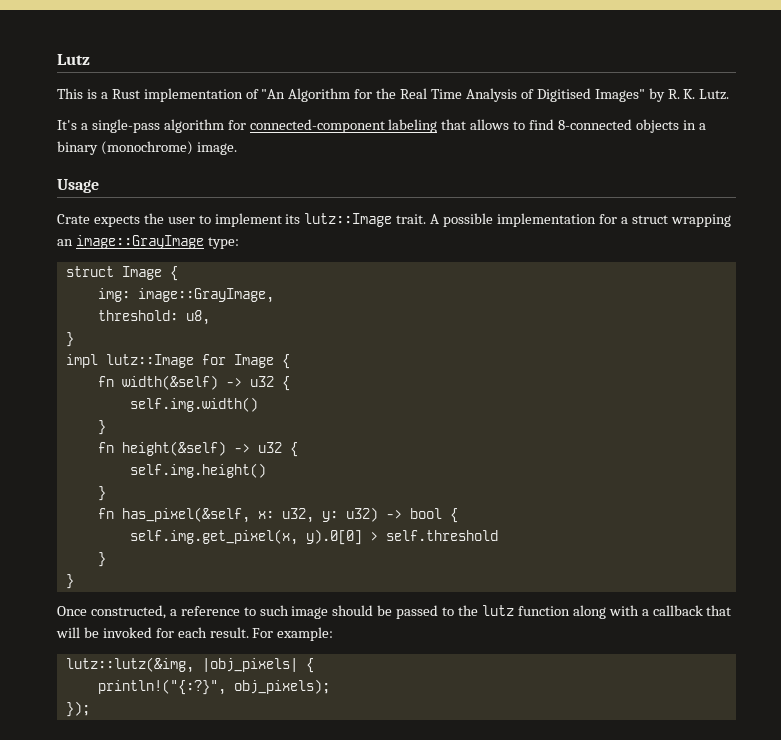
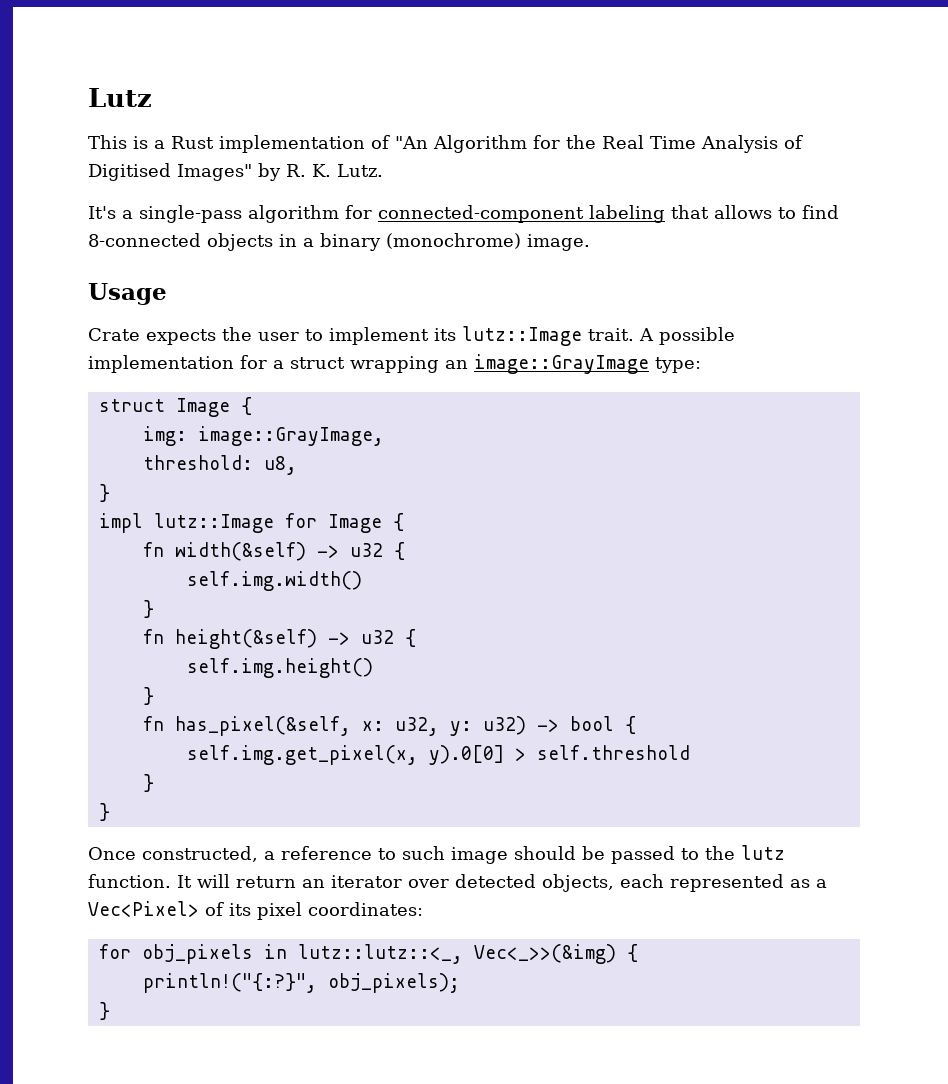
- Once constructed, a reference to such image should be passed to the lutz function along with a callback that will be invoked for each result. For example:
- lutz::lutz(&img, |obj_pixels| {
+ Once constructed, a reference to such image should be passed to the lutz function. It will return an iterator over detected objects, each represented as a Vec<Pixel> of its pixel coordinates:
+ for obj_pixels in lutz::lutz::<_, Vec<_>>(&img) {
  println!("{:?}", obj_pixels);
- });
+ }

